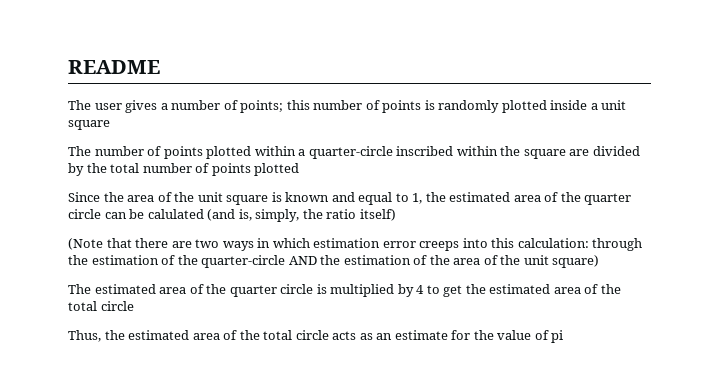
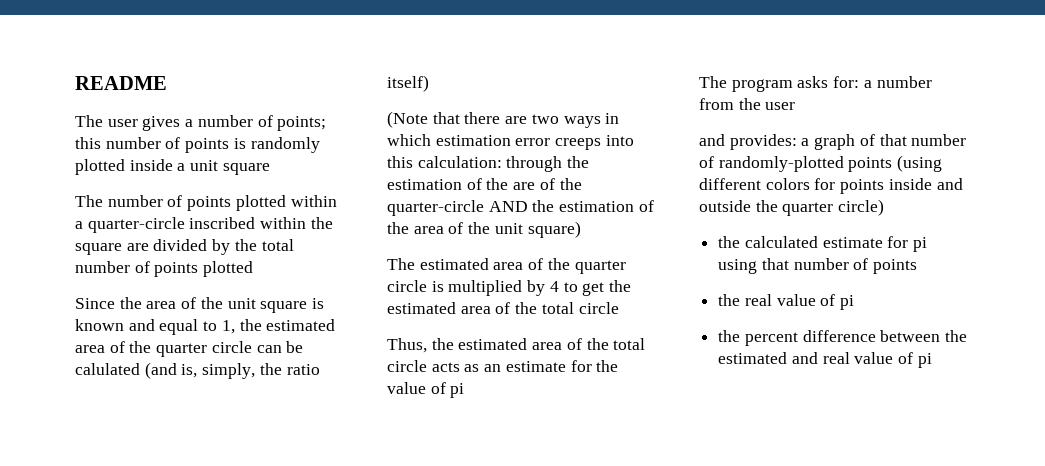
- (Note that there are two ways in which estimation error creeps into this calculation: through the estimation of the quarter-circle AND the estimation of the area of the unit square)
+ (Note that there are two ways in which estimation error creeps into this calculation: through the estimation of the are of the quarter-circle AND the estimation of the area of the unit square)
+ The program asks for: a number from the user
+ and provides: a graph of that number of randomly-plotted points (using different colors for points inside and outside the quarter circle)
+ the calculated estimate for pi using that number of points
+ the real value of pi
+ the percent difference between the estimated and real value of pi

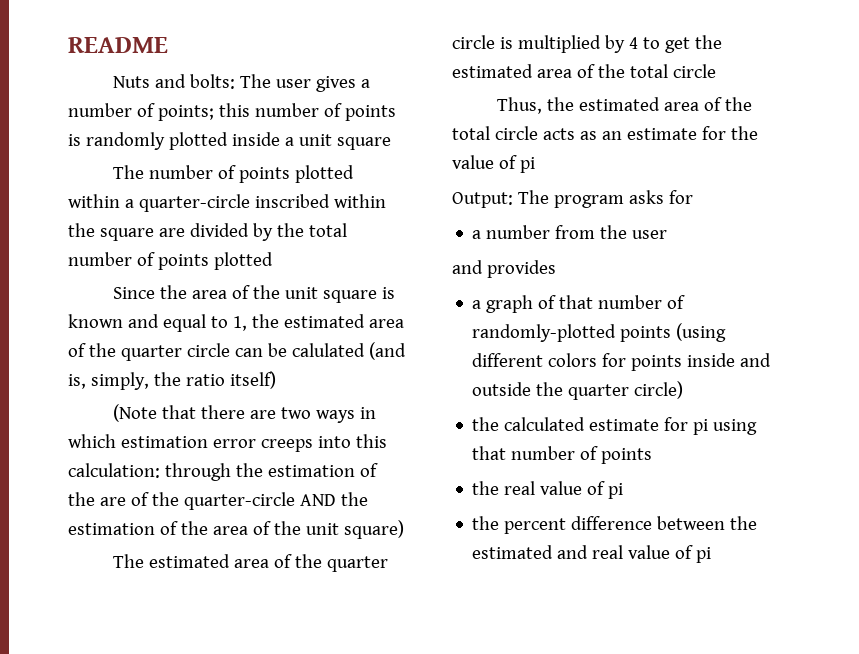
- The user gives a number of points; this number of points is randomly plotted inside a unit square
+ Nuts and bolts: The user gives a number of points; this number of points is randomly plotted inside a unit square
- The program asks for: a number from the user
+ Output: The program asks for
+ a number from the user
- and provides: a graph of that number of randomly-plotted points (using different colors for points inside and outside the quarter circle)
+ and provides
+ a graph of that number of randomly-plotted points (using different colors for points inside and outside the quarter circle)

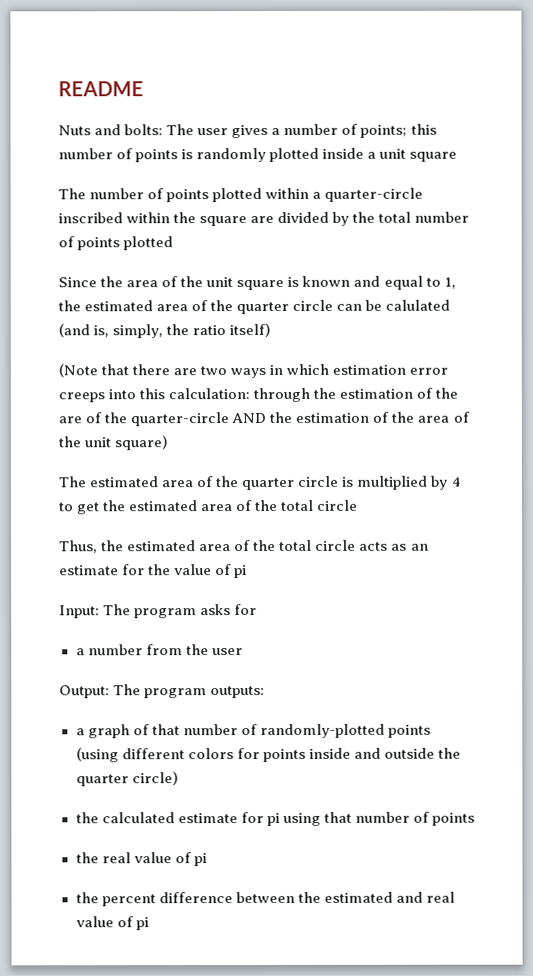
- Output: The program asks for
+ Input: The program asks for
- and provides
+ Output: The program outputs:

